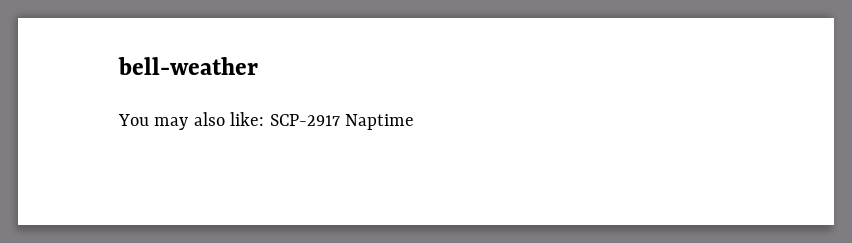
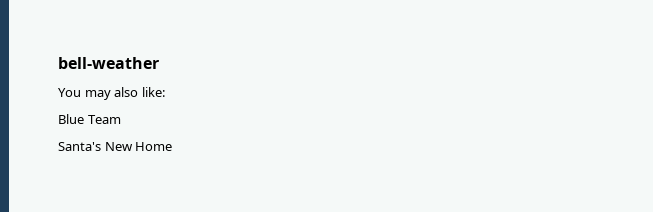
- You may also like: SCP-2917 Naptime
+ You may also like:
+ Blue Team
+ Santa's New Home

